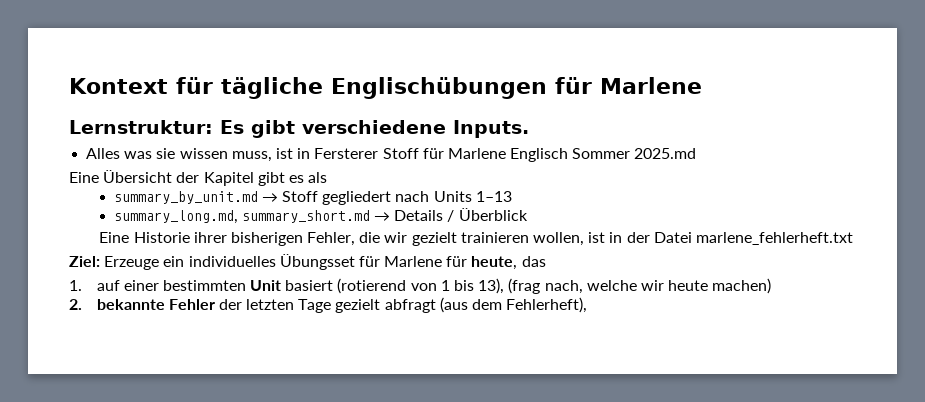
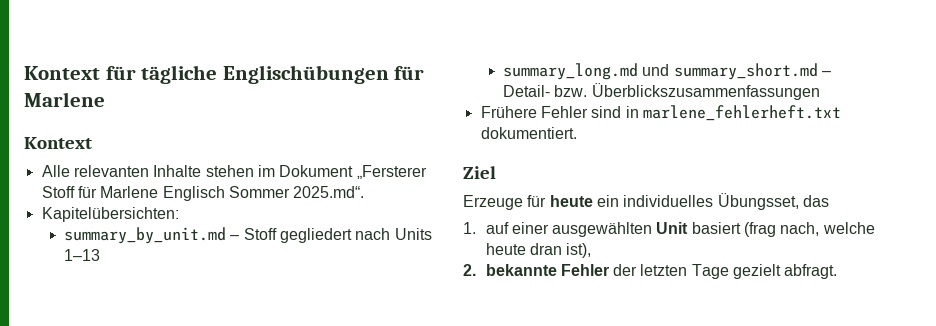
  Kontext für tägliche Englischübungen für Marlene
- Lernstruktur: Es gibt verschiedene Inputs.
- Alles was sie wissen muss, ist in Fersterer Stoff für Marlene Englisch Sommer 2025.md
- Eine Übersicht der Kapitel gibt es als
+ Kontext
+ Alle relevanten Inhalte stehen im Dokument „Fersterer Stoff für Marlene Englisch Sommer 2025.md“.
+ Kapitelübersichten:
- summary_by_unit.md → Stoff gegliedert nach Units 1–13
+ summary_by_unit.md – Stoff gegliedert nach Units 1–13
- summary_long.md, summary_short.md → Details / Überblick
- Eine Historie ihrer bisherigen Fehler, die wir gezielt trainieren wollen, ist in der Datei marlene_fehlerheft.txt
- Ziel: Erzeuge ein individuelles Übungsset für Marlene für heute, das
+ summary_long.md und summary_short.md – Detail- bzw. Überblickszusammenfassungen
+ Frühere Fehler sind in marlene_fehlerheft.txt dokumentiert.
+ Ziel
+ Erzeuge für heute ein individuelles Übungsset, das
- 1. auf einer bestimmten Unit basiert (rotierend von 1 bis 13), (frag nach, welche wir heute machen)
+ 1. auf einer ausgewählten Unit basiert (frag nach, welche heute dran ist),
- 2. bekannte Fehler der letzten Tage gezielt abfragt (aus dem Fehlerheft),
+ 2. bekannte Fehler der letzten Tage gezielt abfragt.

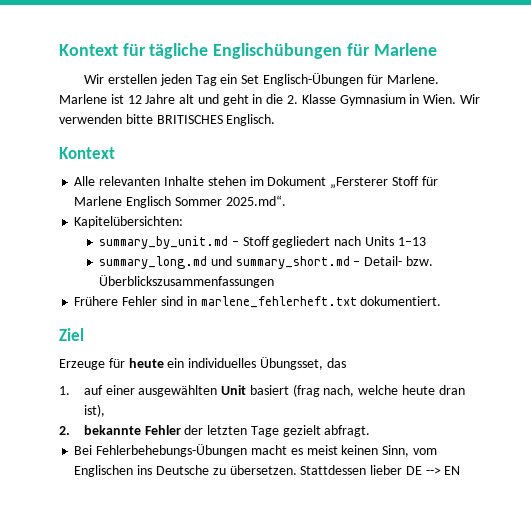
+ Wir erstellen jeden Tag ein Set Englisch-Übungen für Marlene. Marlene ist 12 Jahre alt und geht in die 2. Klasse Gymnasium in Wien. Wir verwenden bitte BRITISCHES Englisch.
+ Bei Fehlerbehebungs-Übungen macht es meist keinen Sinn, vom Englischen ins Deutsche zu übersetzen. Stattdessen lieber DE --> EN

